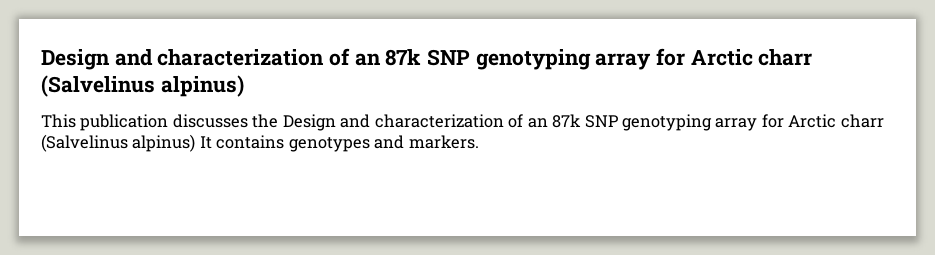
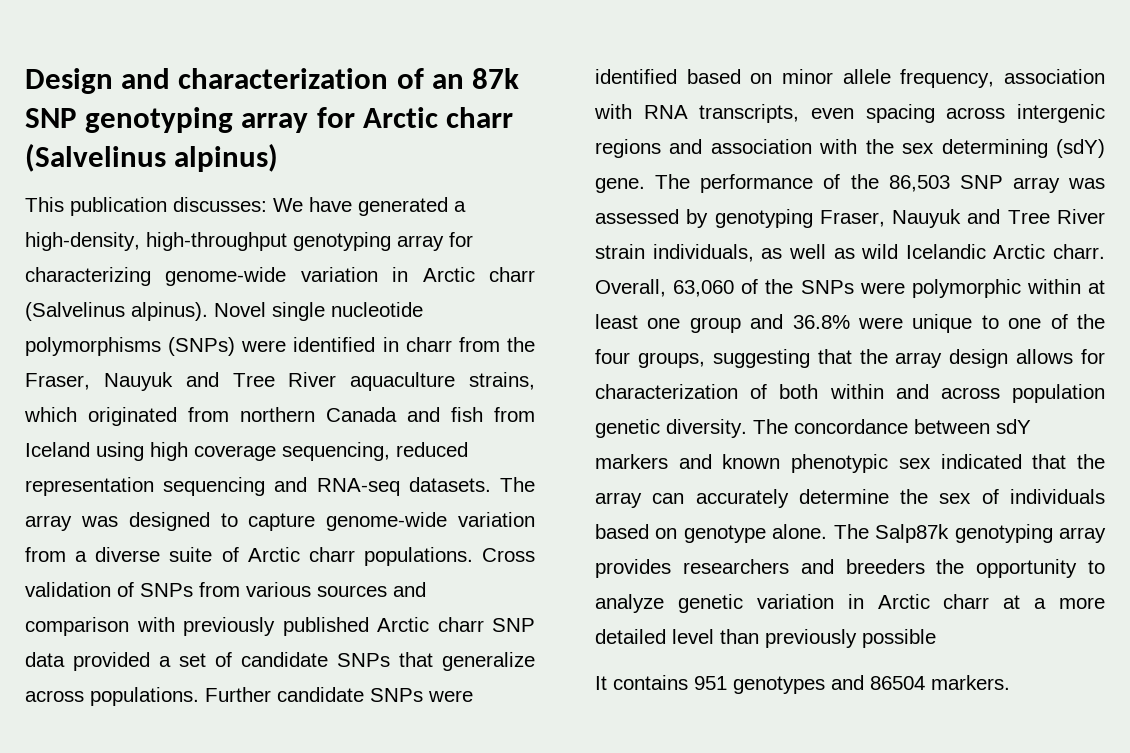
- This publication discusses the Design and characterization of an 87k SNP genotyping array for Arctic charr (Salvelinus alpinus) It contains genotypes and markers.
+ This publication discusses: We have generated a high-density, high-throughput genotyping array for characterizing genome-wide variation in Arctic charr (Salvelinus alpinus). Novel single nucleotide polymorphisms (SNPs) were identified in charr from the Fraser, Nauyuk and Tree River aquaculture strains, which originated from northern Canada and fish from Iceland using high coverage sequencing, reduced representation sequencing and RNA-seq datasets. The array was designed to capture genome-wide variation from a diverse suite of Arctic charr populations. Cross validation of SNPs from various sources and comparison with previously published Arctic charr SNP data provided a set of candidate SNPs that generalize across populations. Further candidate SNPs were identified based on minor allele frequency, association with RNA transcripts, even spacing across intergenic regions and association with the sex determining (sdY) gene. The performance of the 86,503 SNP array was assessed by genotyping Fraser, Nauyuk and Tree River strain individuals, as well as wild Icelandic Arctic charr. Overall, 63,060 of the SNPs were polymorphic within at least one group and 36.8% were unique to one of the four groups, suggesting that the array design allows for characterization of both within and across population genetic diversity. The concordance between sdY markers and known phenotypic sex indicated that the array can accurately determine the sex of individuals based on genotype alone. The Salp87k genotyping array provides researchers and breeders the opportunity to analyze genetic variation in Arctic charr at a more detailed level than previously possible
+ It contains 951 genotypes and 86504 markers.

